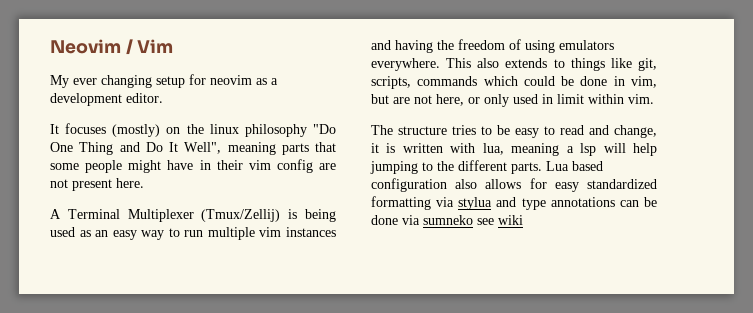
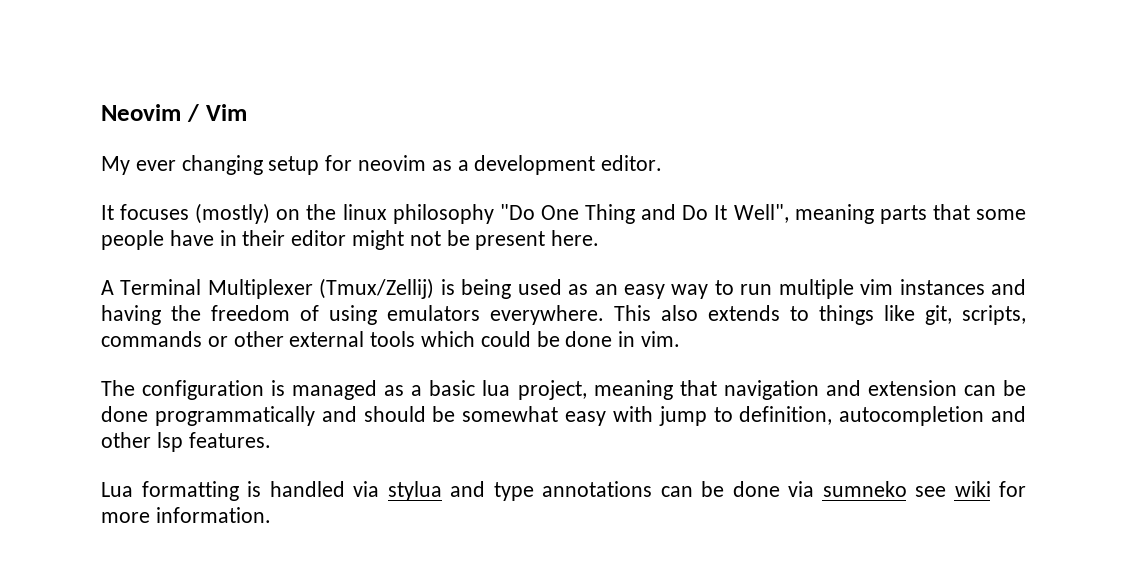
- It focuses (mostly) on the linux philosophy "Do One Thing and Do It Well", meaning parts that some people might have in their vim config are not present here.
+ It focuses (mostly) on the linux philosophy "Do One Thing and Do It Well", meaning parts that some people have in their editor might not be present here.
- This also extends to things like git, scripts, commands which could be done in vim, but are not here, or only used in limit within vim.
- The structure tries to be easy to read and change, it is written with lua, meaning a lsp will help jumping to the different parts. Lua based configuration also allows for easy standardized formatting via stylua and type annotations can be done via sumneko see wiki
+ This also extends to things like git, scripts, commands or other external tools which could be done in vim.
+ The configuration is managed as a basic lua project, meaning that navigation and extension can be done programmatically and should be somewhat easy with jump to definition, autocompletion and other lsp features.
+ Lua formatting is handled via stylua and type annotations can be done via sumneko see wiki for more information.

